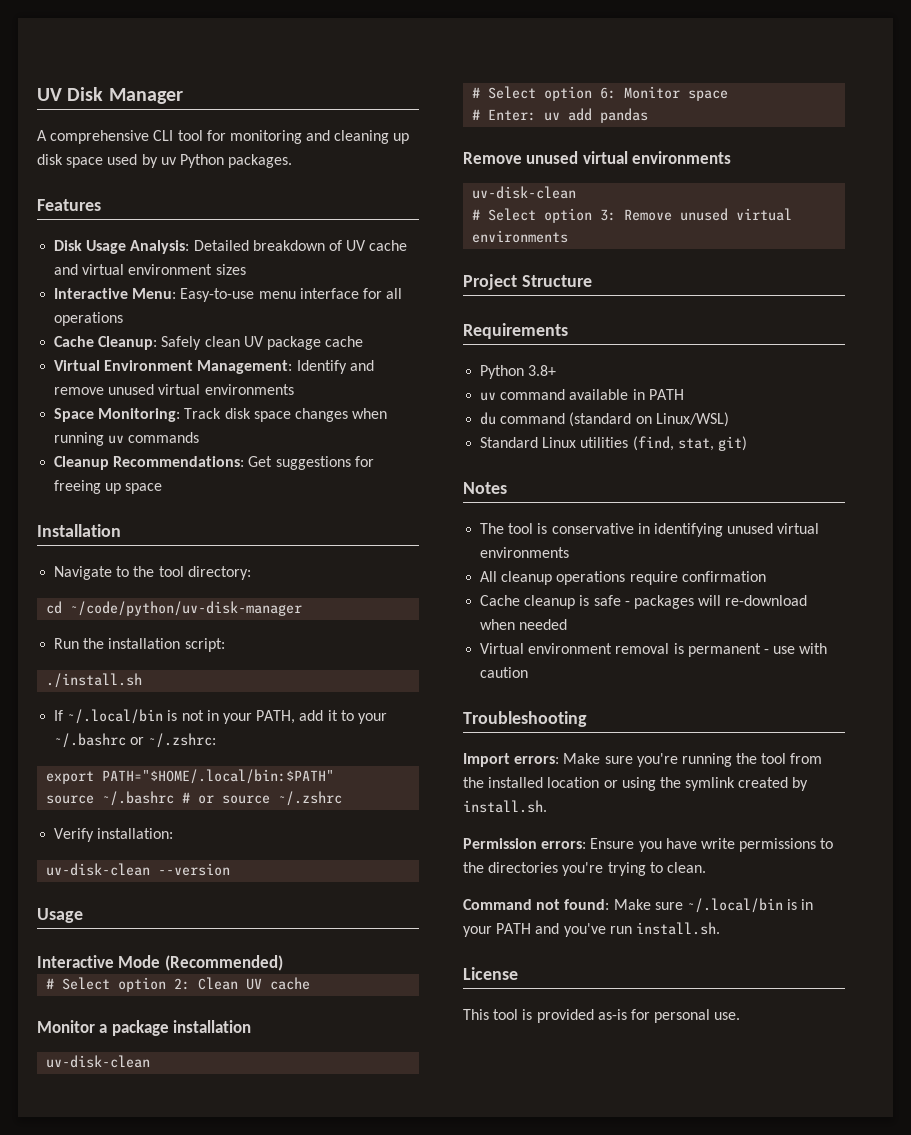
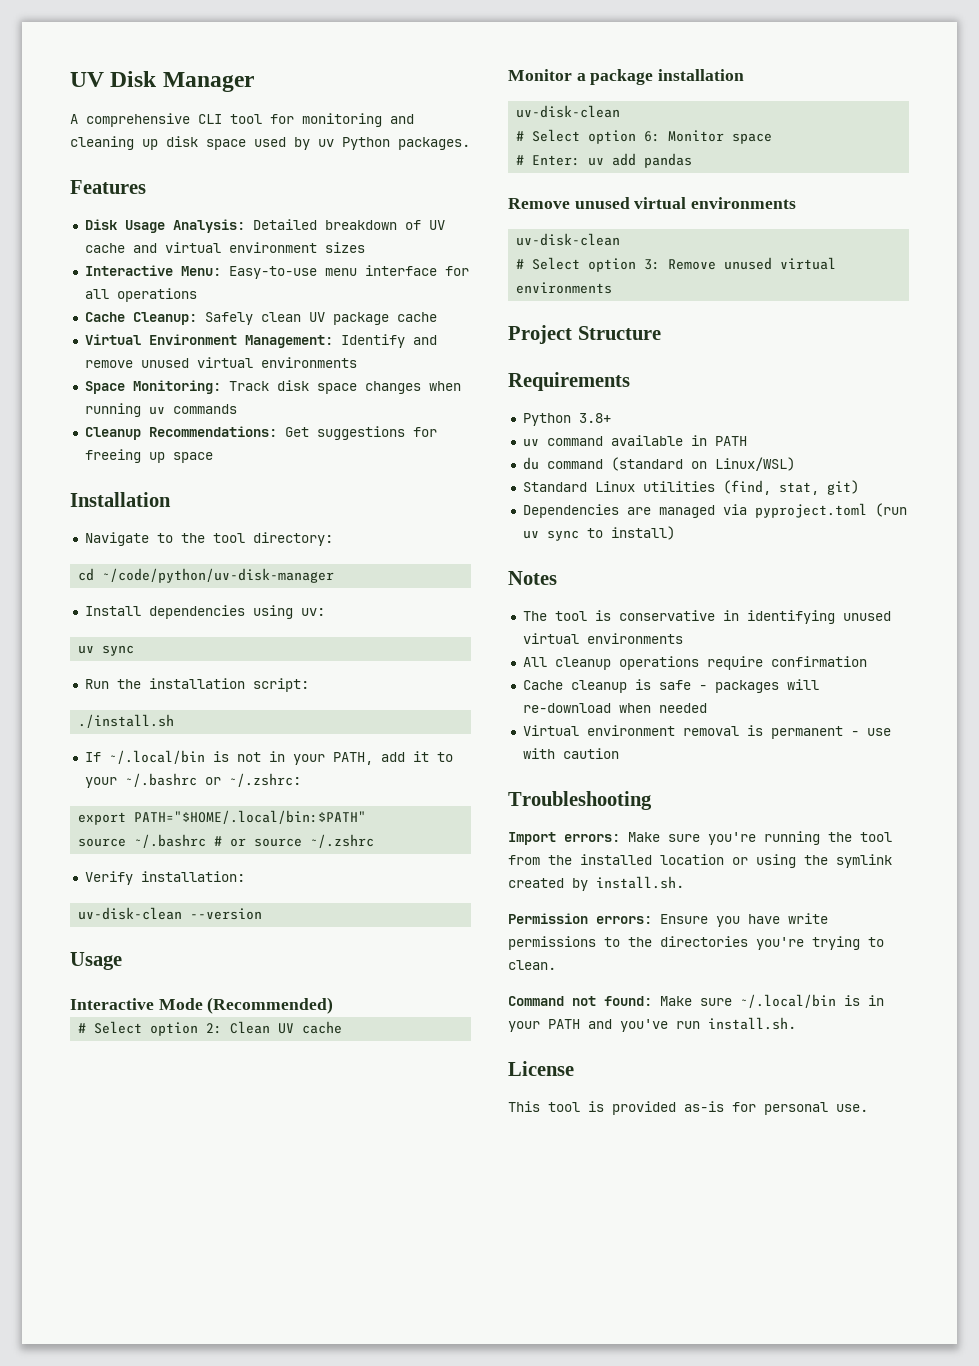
+ Install dependencies using uv:
+ uv sync
+ Dependencies are managed via pyproject.toml (run uv sync to install)

